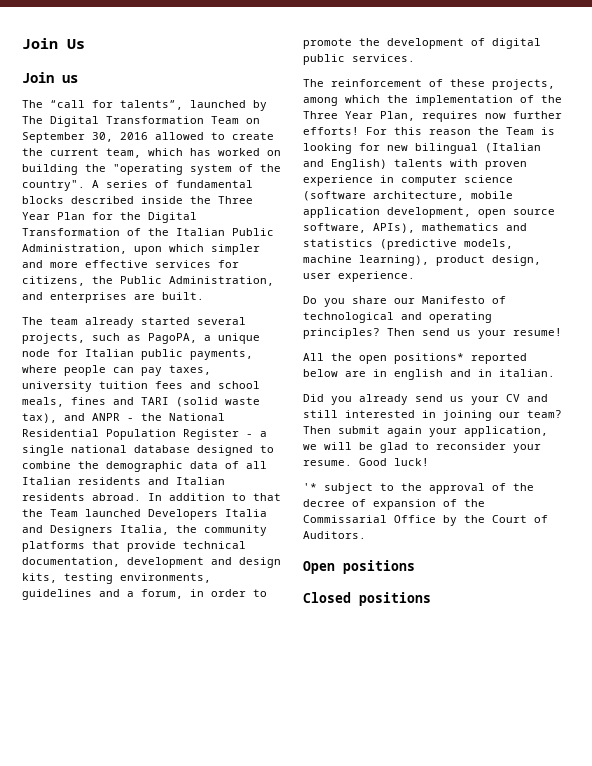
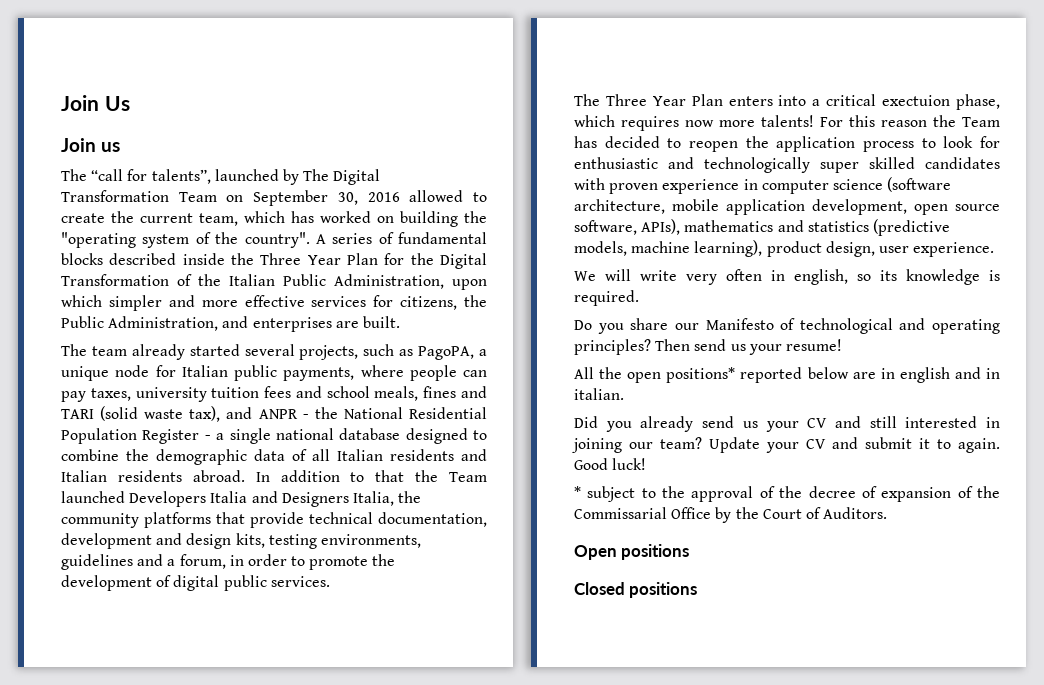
- The reinforcement of these projects, among which the implementation of the Three Year Plan, requires now further efforts!
+ The Three Year Plan enters into a critical exectuion phase, which requires now more talents!
- For this reason the Team is looking for new bilingual (Italian and English) talents with proven experience in computer science (software architecture, mobile application development, open source software, APIs), mathematics and statistics (predictive models, machine learning), product design, user experience.
+ For this reason the Team has decided to reopen the application process to look for enthusiastic and technologically super skilled candidates with proven experience in computer science (software architecture, mobile application development, open source software, APIs), mathematics and statistics (predictive models, machine learning), product design, user experience.
+ We will write very often in english, so its knowledge is required.
- Then submit again your application, we will be glad to reconsider your resume.
+ Update your CV and submit it to again.
- '* subject to the approval of the decree of expansion of the Commissarial Office by the Court of Auditors.
+ * subject to the approval of the decree of expansion of the Commissarial Office by the Court of Auditors.

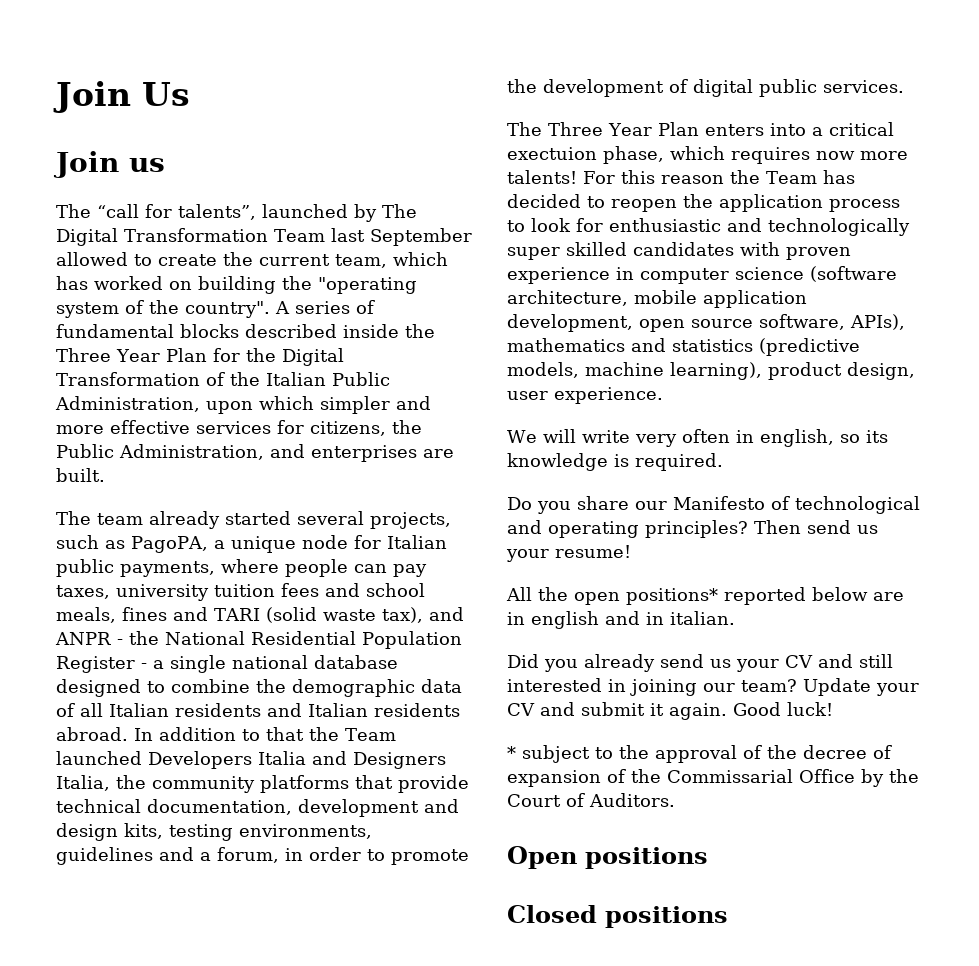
- The “call for talents”, launched by The Digital Transformation Team on September 30, 2016 allowed to create the current team, which has worked on building the "operating system of the country".
+ The “call for talents”, launched by The Digital Transformation Team last September allowed to create the current team, which has worked on building the "operating system of the country".
- Update your CV and submit it to again.
+ Update your CV and submit it again.

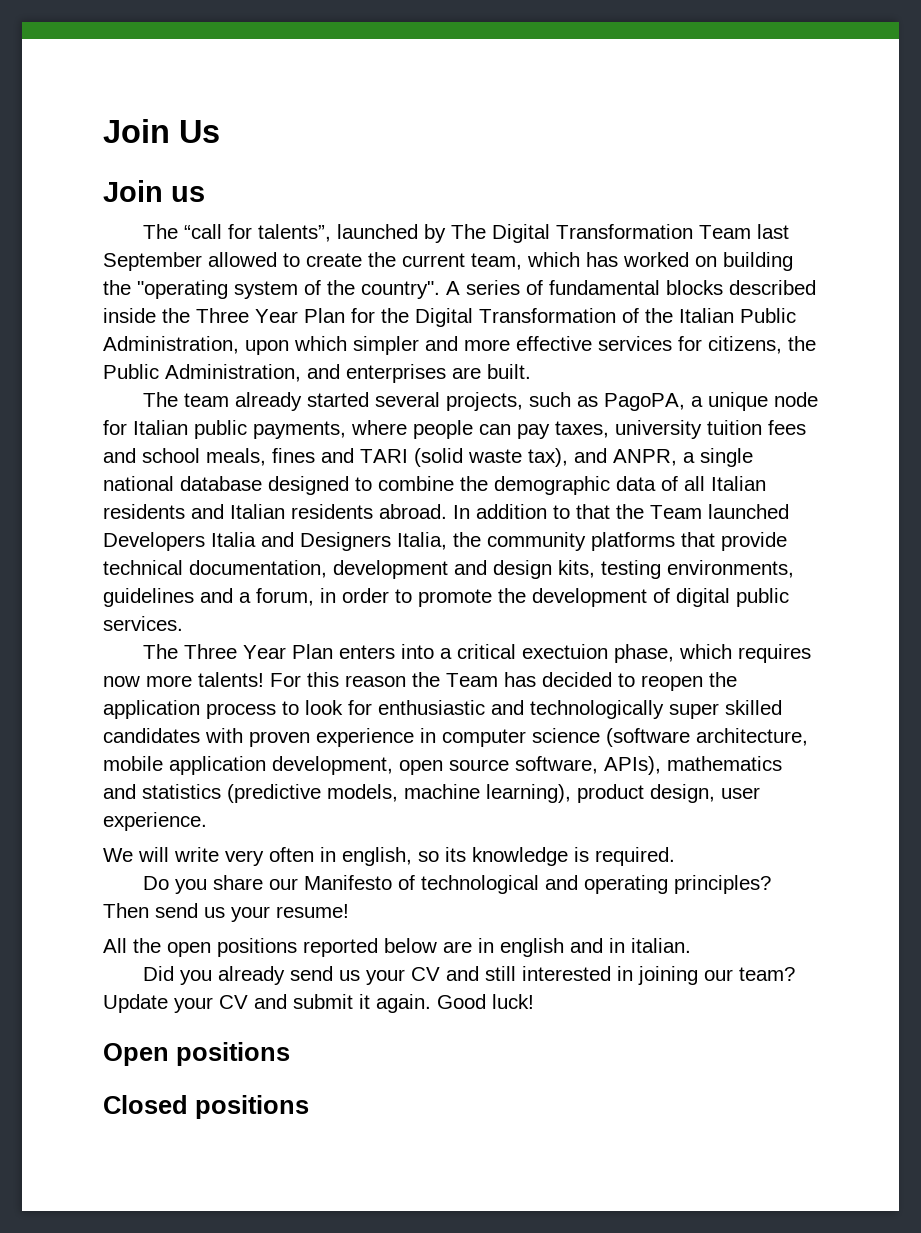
- The team already started several projects, such as PagoPA, a unique node for Italian public payments, where people can pay taxes, university tuition fees and school meals, fines and TARI (solid waste tax), and ANPR - the National Residential Population Register - a single national database designed to combine the demographic data of all Italian residents and Italian residents abroad.
+ The team already started several projects, such as PagoPA, a unique node for Italian public payments, where people can pay taxes, university tuition fees and school meals, fines and TARI (solid waste tax), and ANPR, a single national database designed to combine the demographic data of all Italian residents and Italian residents abroad.
- All the open positions* reported below are in english and in italian.
+ All the open positions reported below are in english and in italian.
- * subject to the approval of the decree of expansion of the Commissarial Office by the Court of Auditors.

